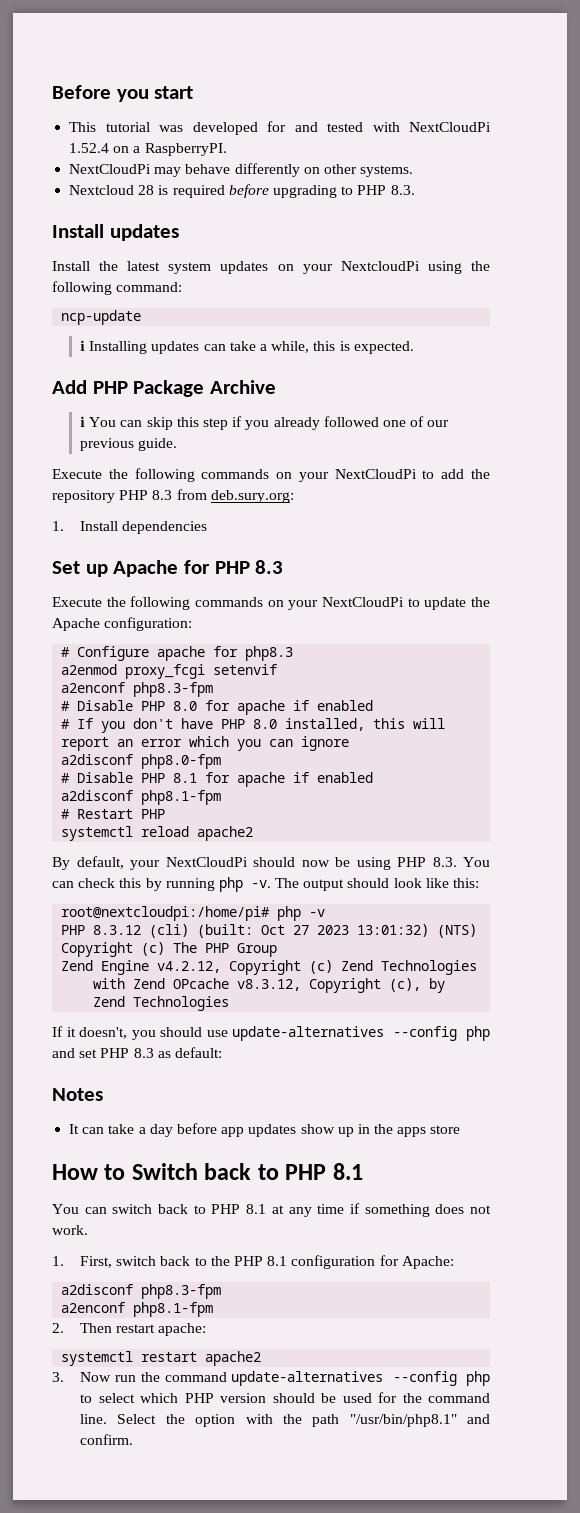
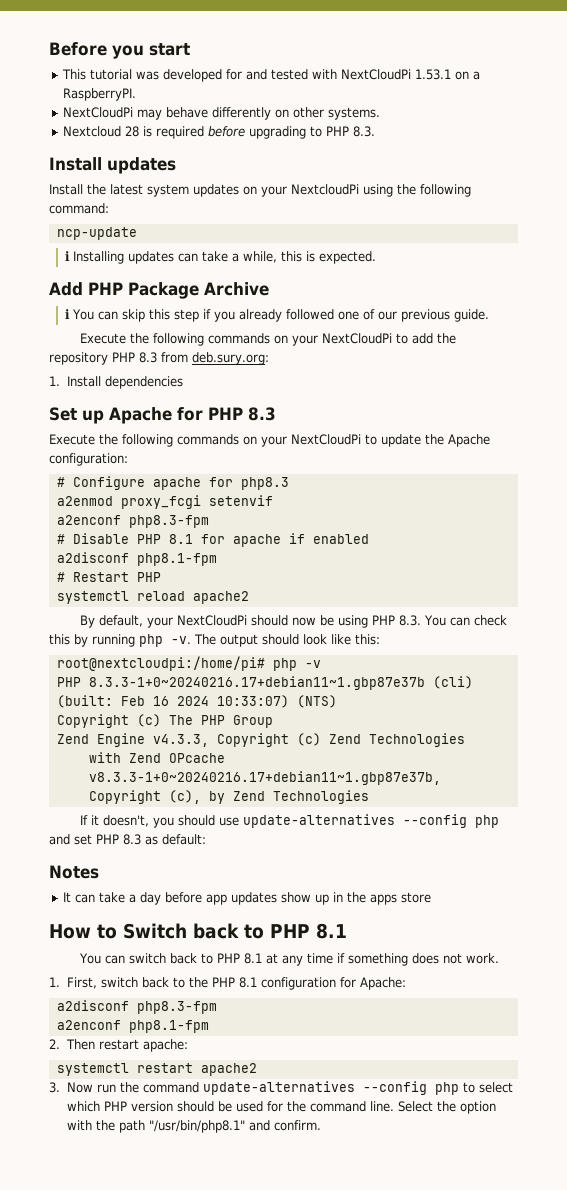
- This tutorial was developed for and tested with NextCloudPi 1.52.4 on a RaspberryPI.
+ This tutorial was developed for and tested with NextCloudPi 1.53.1 on a RaspberryPI.
- # Disable PHP 8.0 for apache if enabled
- # If you don't have PHP 8.0 installed, this will report an error which you can ignore
- a2disconf php8.0-fpm
- PHP 8.3.12 (cli) (built: Oct 27 2023 13:01:32) (NTS)
+ PHP 8.3.3-1+0~20240216.17+debian11~1.gbp87e37b (cli) (built: Feb 16 2024 10:33:07) (NTS)
- Zend Engine v4.2.12, Copyright (c) Zend Technologies
+ Zend Engine v4.3.3, Copyright (c) Zend Technologies
- with Zend OPcache v8.3.12, Copyright (c), by Zend Technologies
+ with Zend OPcache v8.3.3-1+0~20240216.17+debian11~1.gbp87e37b, Copyright (c), by Zend Technologies

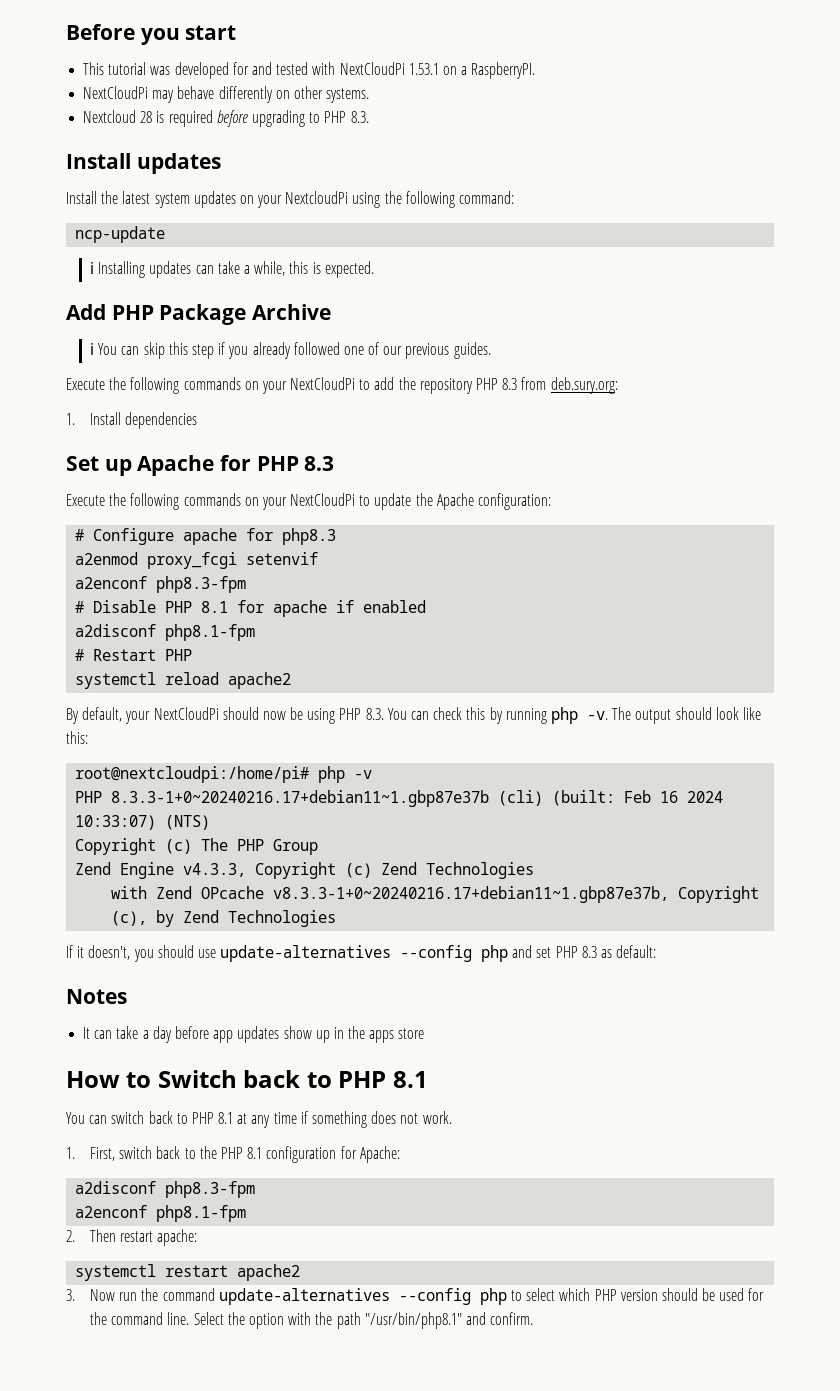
- ℹ You can skip this step if you already followed one of our previous guide.
+ ℹ You can skip this step if you already followed one of our previous guides.

